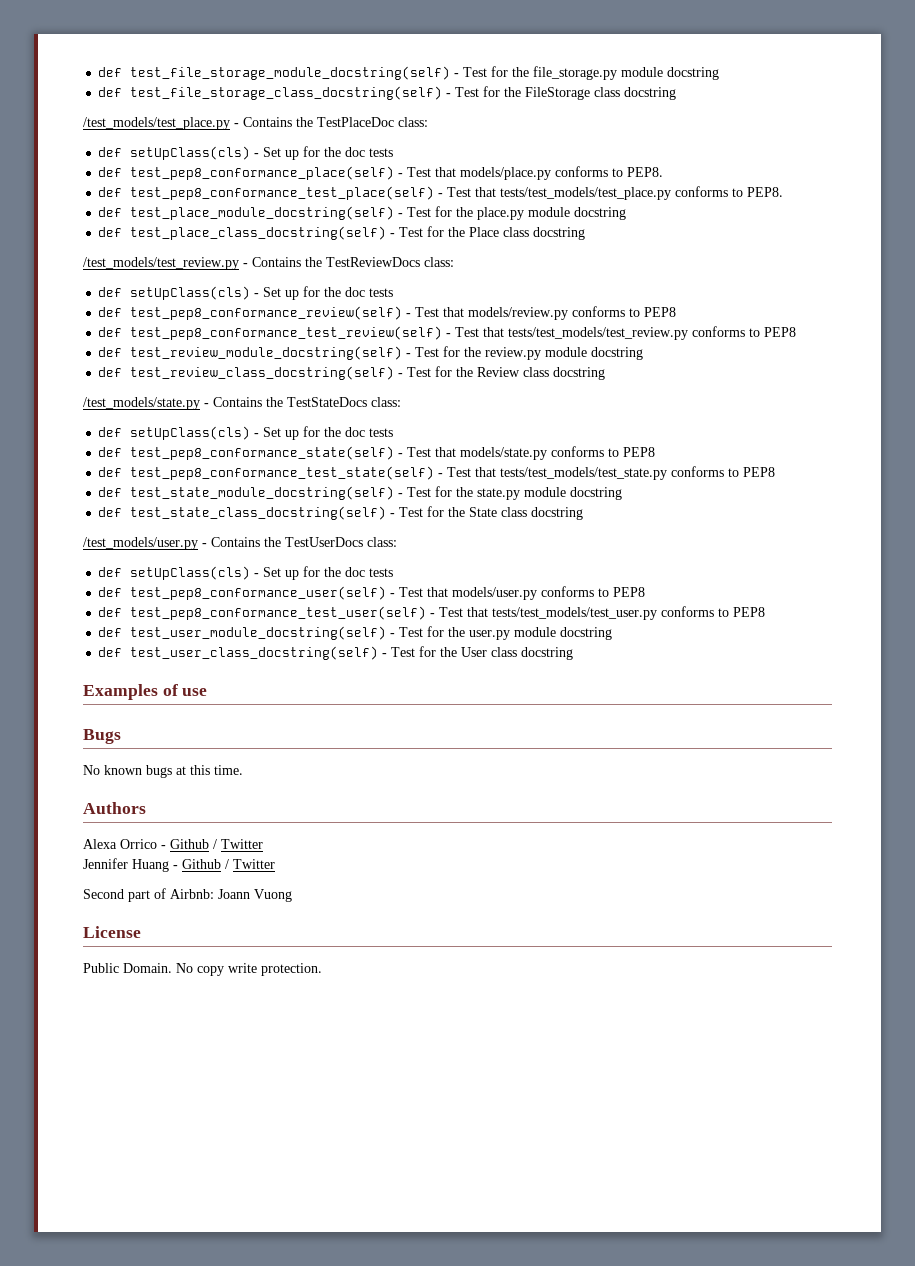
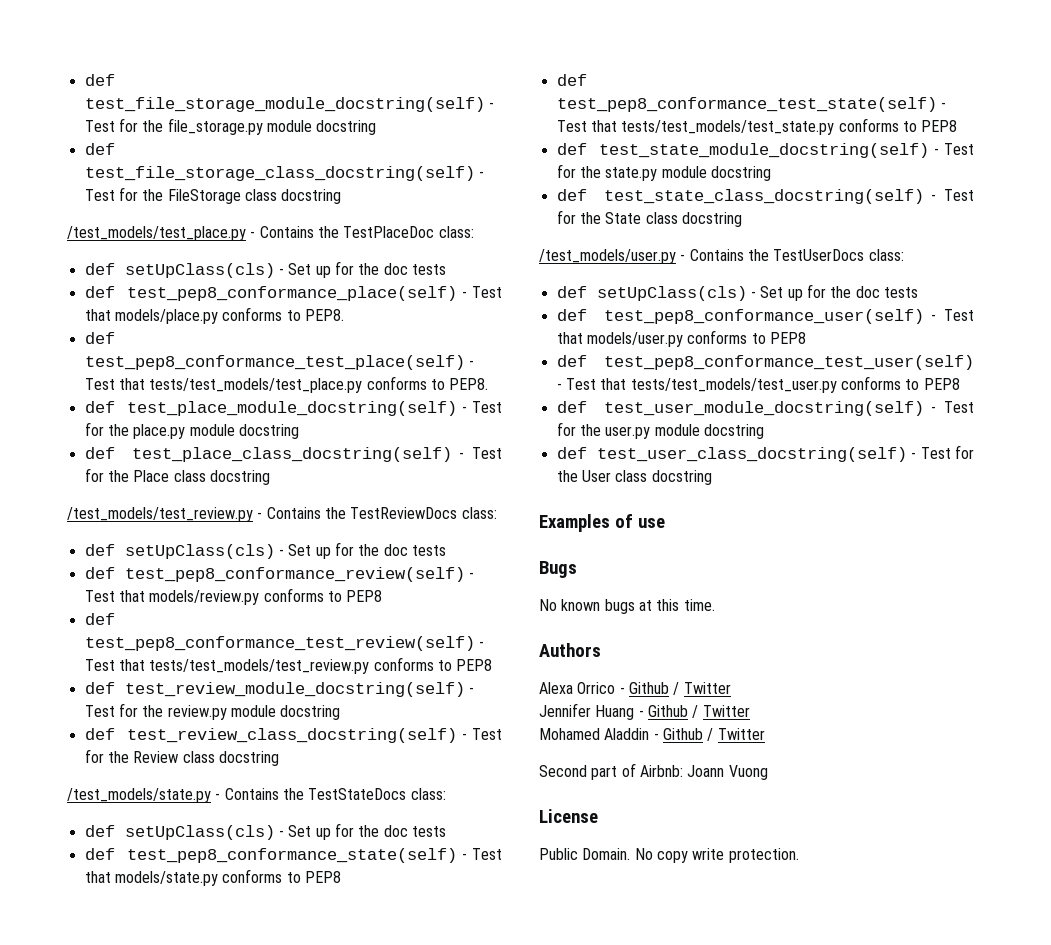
+ Mohamed Aladdin - Github / Twitter

